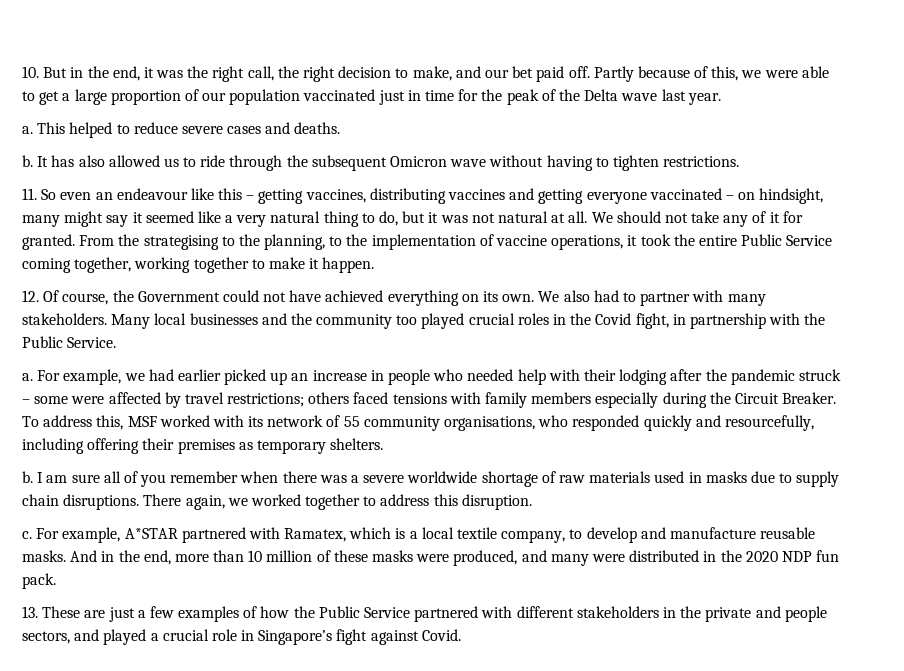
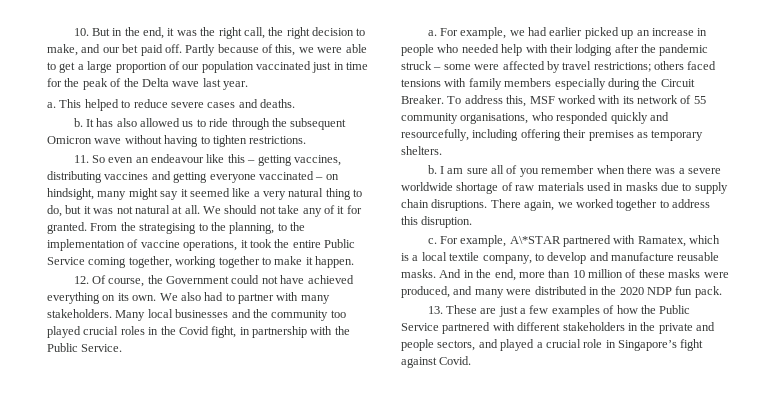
- For example, A*STAR partnered with Ramatex, which is a local textile company, to develop and manufacture reusable masks.
+ For example, A\*STAR partnered with Ramatex, which is a local textile company, to develop and manufacture reusable masks.

